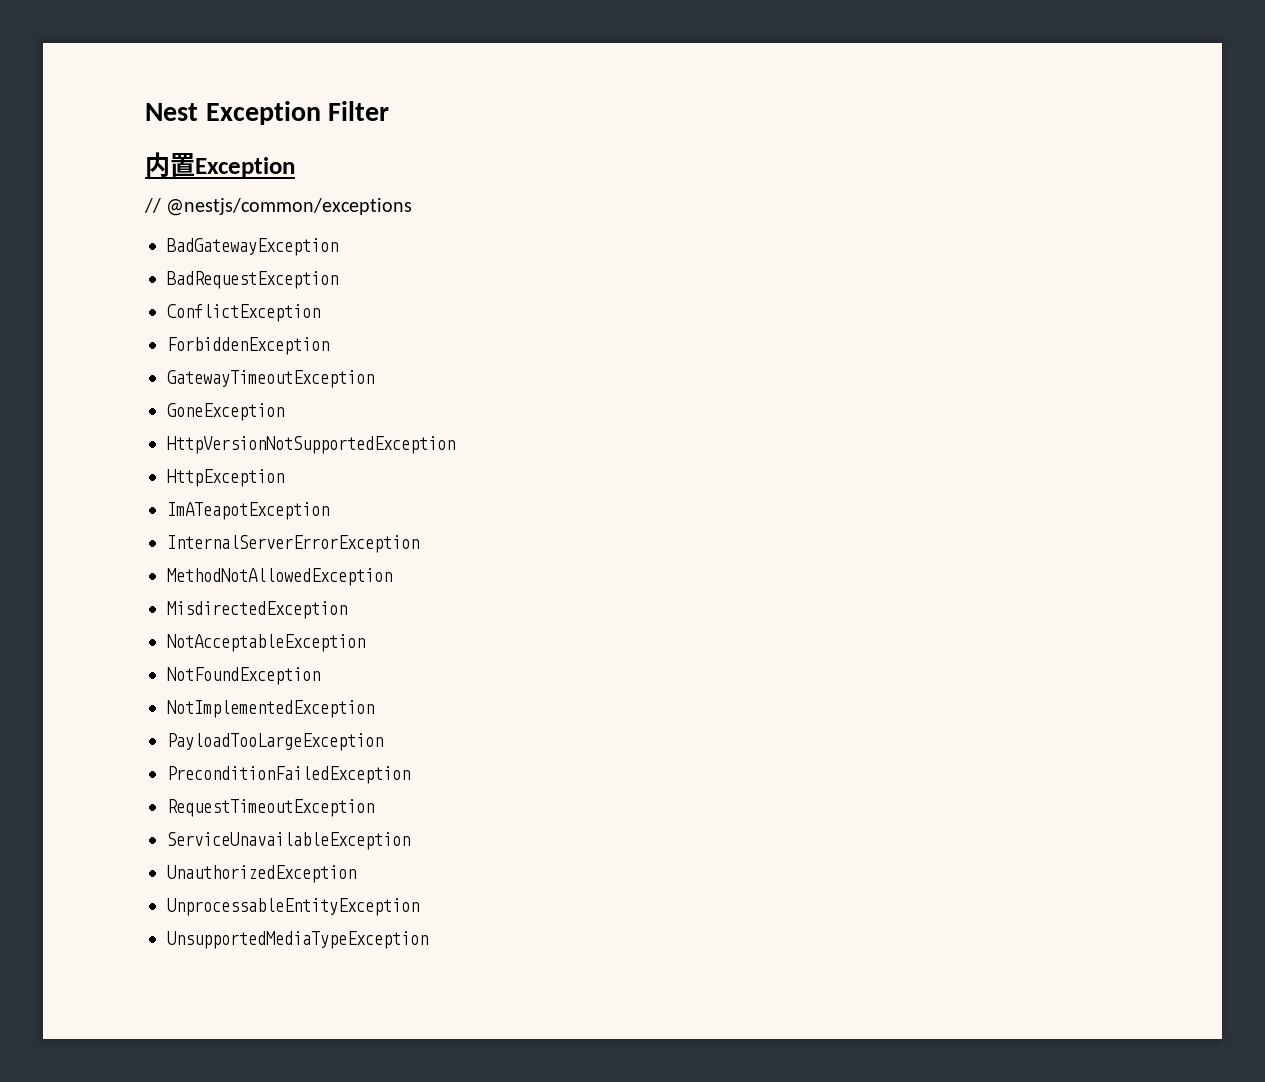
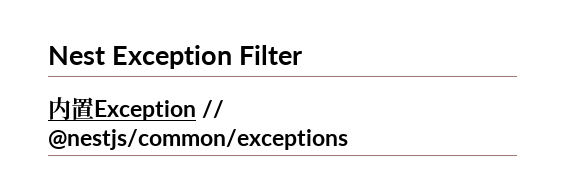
- 内置Exception
- // @nestjs/common/exceptions
+ 内置Exception // @nestjs/common/exceptions
- BadGatewayException
- BadRequestException
- ConflictException
- ForbiddenException
- GatewayTimeoutException
- GoneException
- HttpVersionNotSupportedException
- HttpException
- ImATeapotException
- InternalServerErrorException
- MethodNotAllowedException
- MisdirectedException
- NotAcceptableException
- NotFoundException
- NotImplementedException
- PayloadTooLargeException
- PreconditionFailedException
- RequestTimeoutException
- ServiceUnavailableException
- UnauthorizedException
- UnprocessableEntityException
- UnsupportedMediaTypeException

